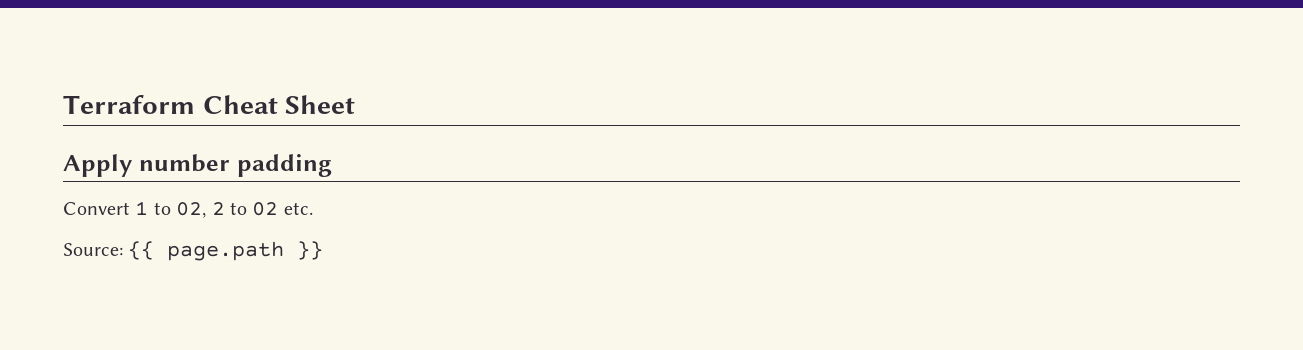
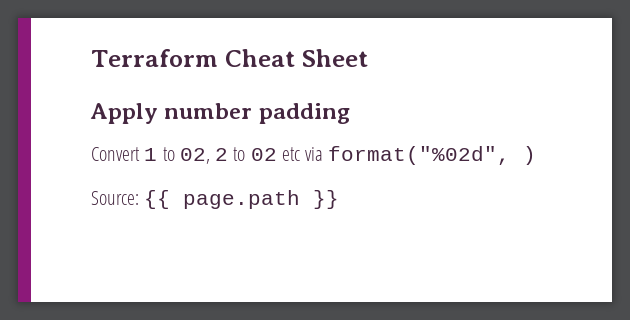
- Convert 1 to 02, 2 to 02 etc.
+ Convert 1 to 02, 2 to 02 etc via format("%02d", )

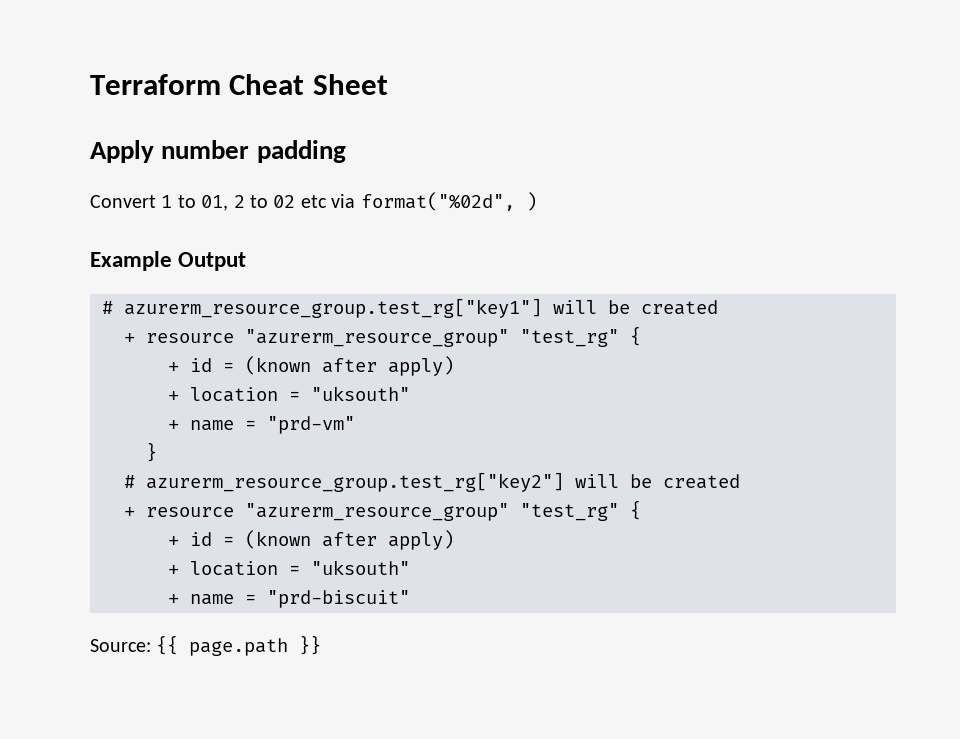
- Convert 1 to 02, 2 to 02 etc via format("%02d", )
+ Convert 1 to 01, 2 to 02 etc via format("%02d", )
+ Example Output
+ # azurerm_resource_group.test_rg["key1"] will be created
+ + resource "azurerm_resource_group" "test_rg" {
+ + id = (known after apply)
+ + location = "uksouth"
+ + name = "prd-vm"
+ }
+ # azurerm_resource_group.test_rg["key2"] will be created
+ + resource "azurerm_resource_group" "test_rg" {
+ + id = (known after apply)
+ + location = "uksouth"
+ + name = "prd-biscuit"

